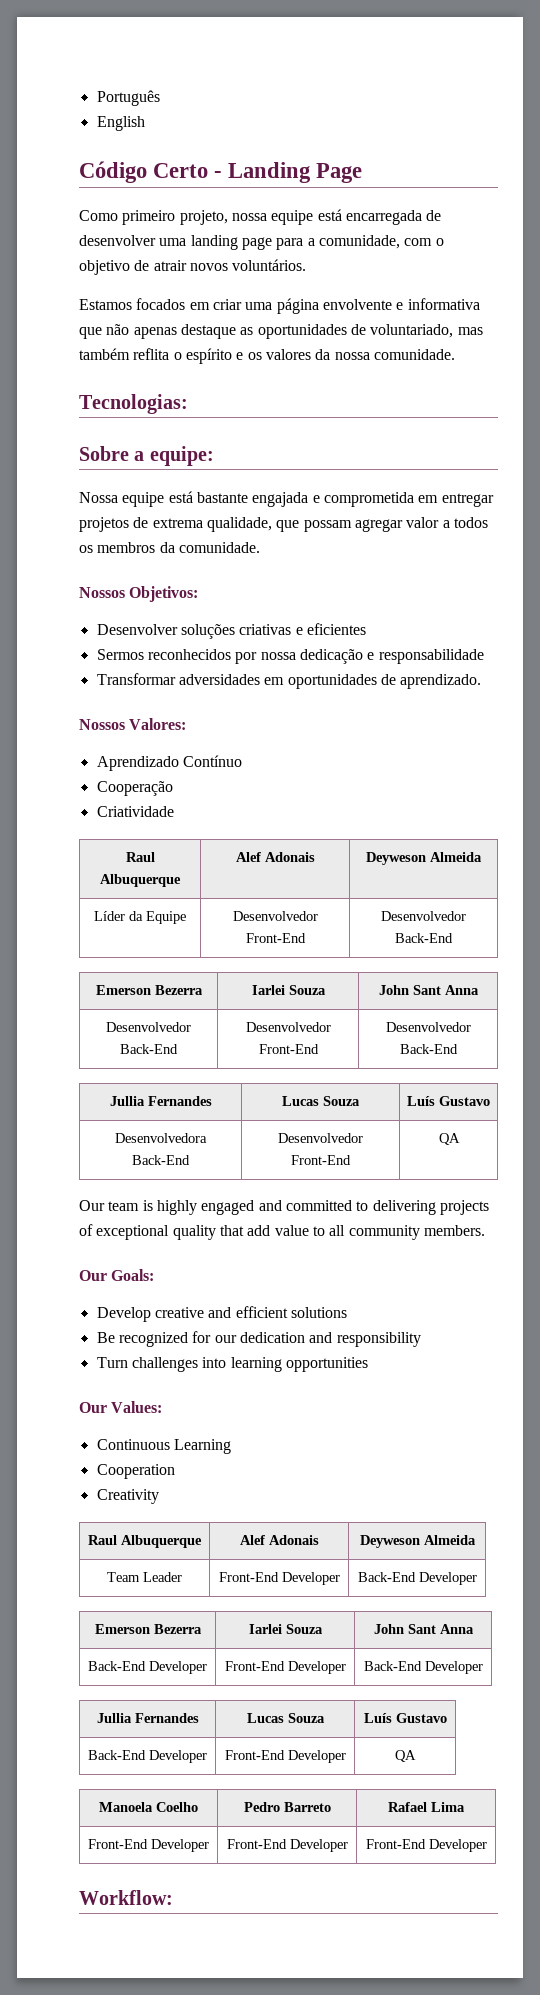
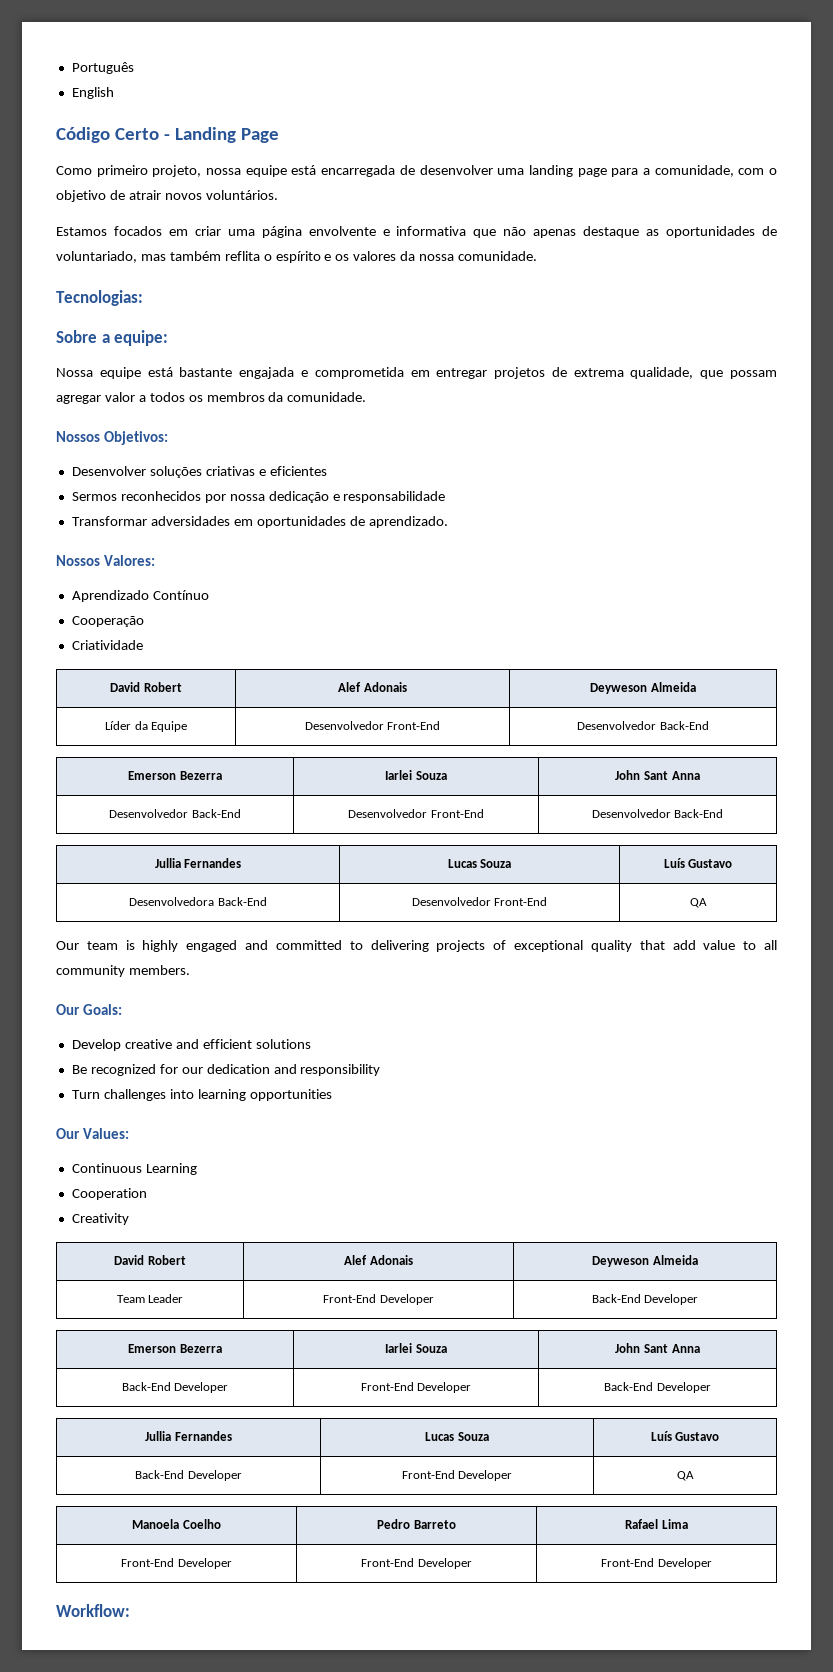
  Criatividade
- Raul Albuquerque | Alef Adonais | Deyweson Almeida
+ David Robert | Alef Adonais | Deyweson Almeida
  Creativity
- Raul Albuquerque | Alef Adonais | Deyweson Almeida
+ David Robert | Alef Adonais | Deyweson Almeida

